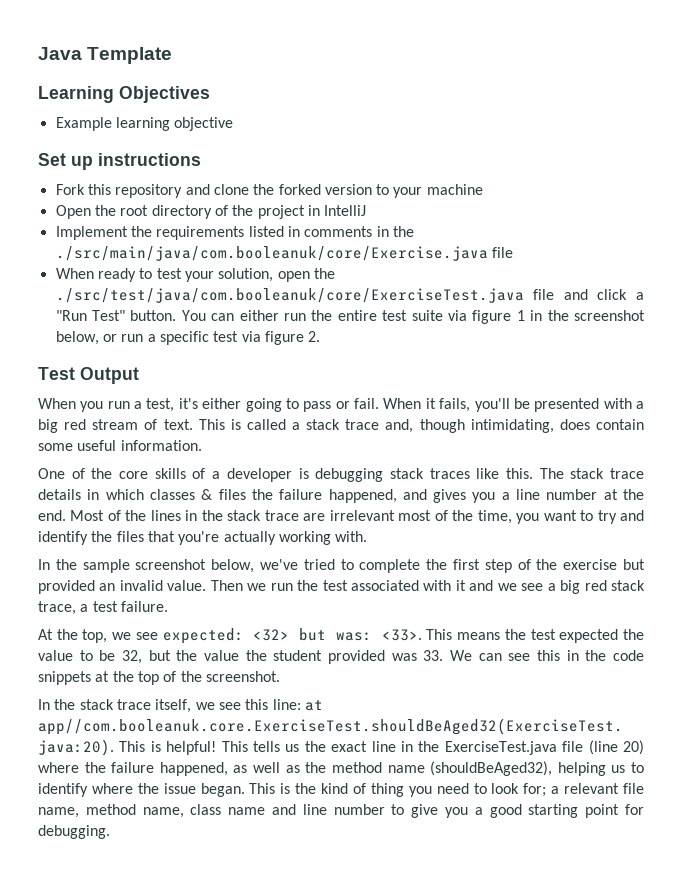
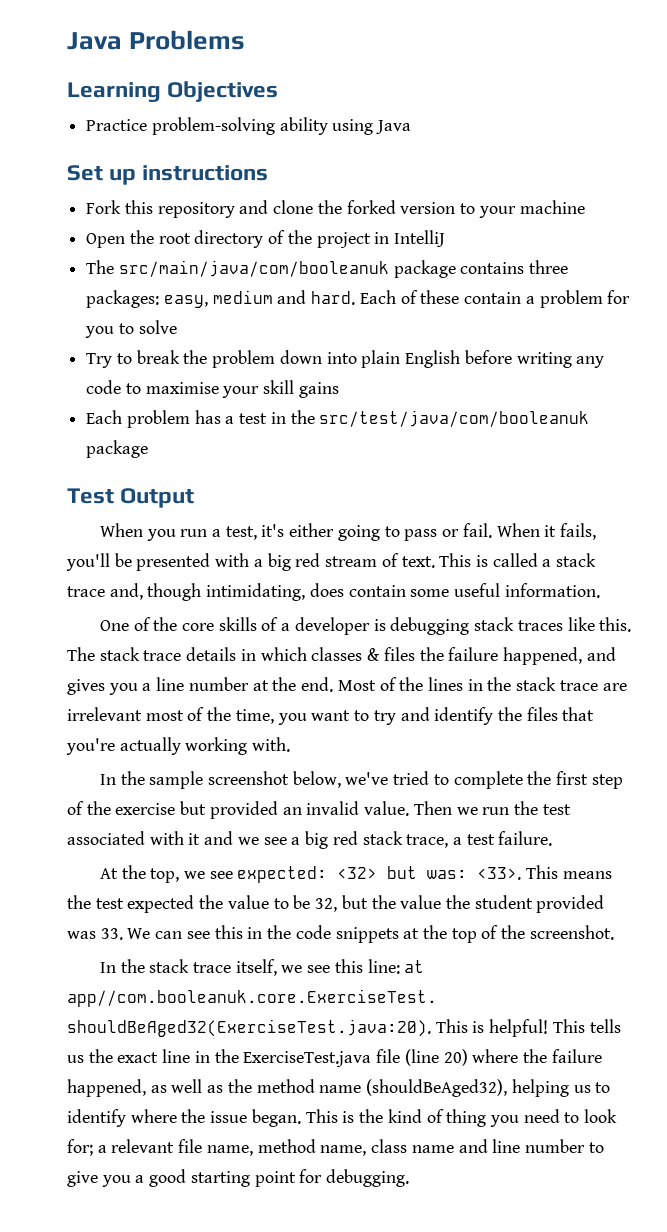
- Java Template
+ Java Problems
- Example learning objective
+ Practice problem-solving ability using Java
- Implement the requirements listed in comments in the ./src/main/java/com.booleanuk/core/Exercise.java file
- When ready to test your solution, open the ./src/test/java/com.booleanuk/core/ExerciseTest.java file and click a "Run Test" button. You can either run the entire test suite via figure 1 in the screenshot below, or run a specific test via figure 2.
+ The src/main/java/com/booleanuk package contains three packages: easy, medium and hard. Each of these contain a problem for you to solve
+ Try to break the problem down into plain English before writing any code to maximise your skill gains
+ Each problem has a test in the src/test/java/com/booleanuk package

